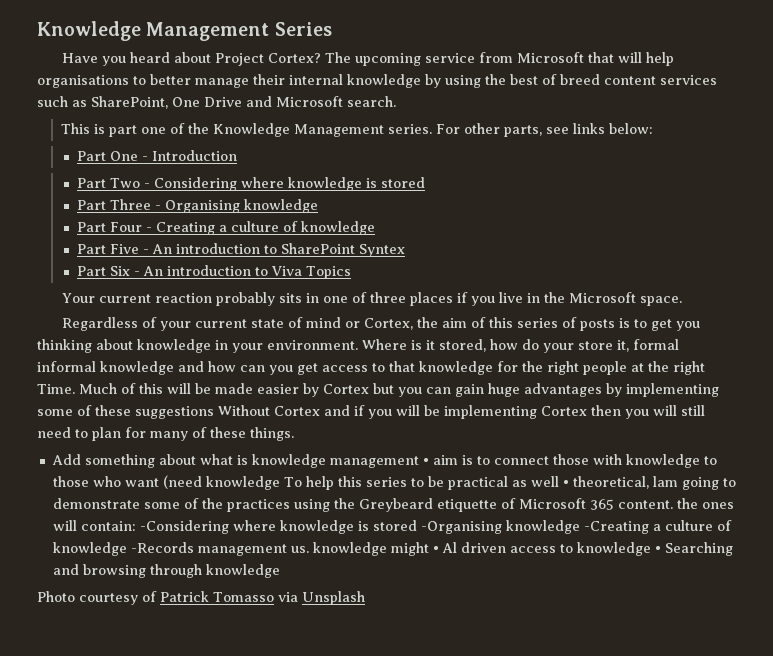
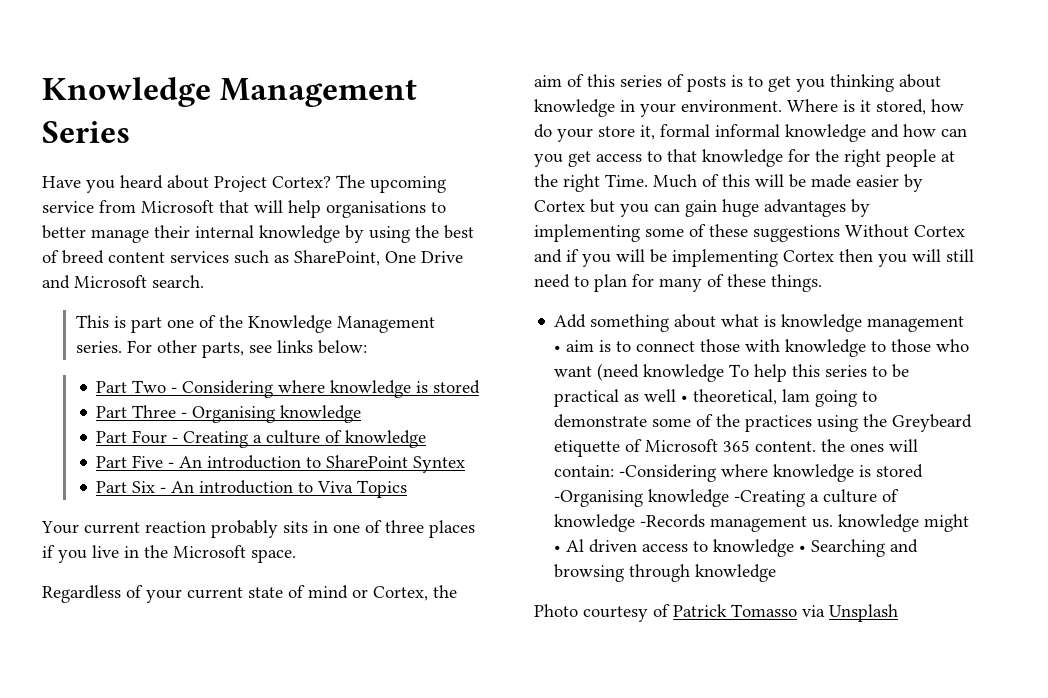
- Part One - Introduction

